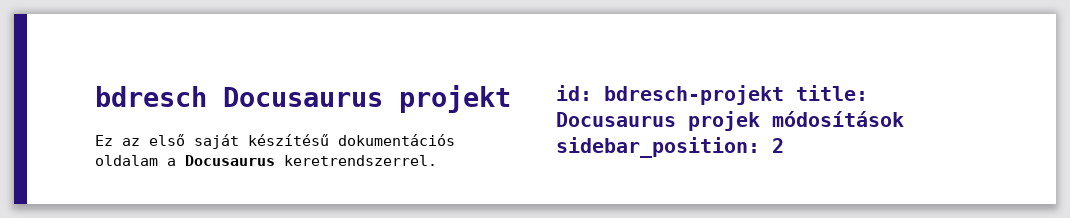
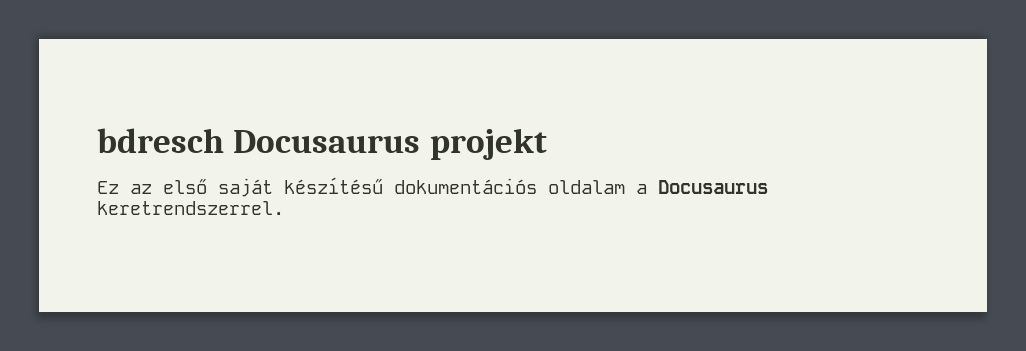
- id: bdresch-projekt title: Docusaurus projek módosítások sidebar_position: 2

